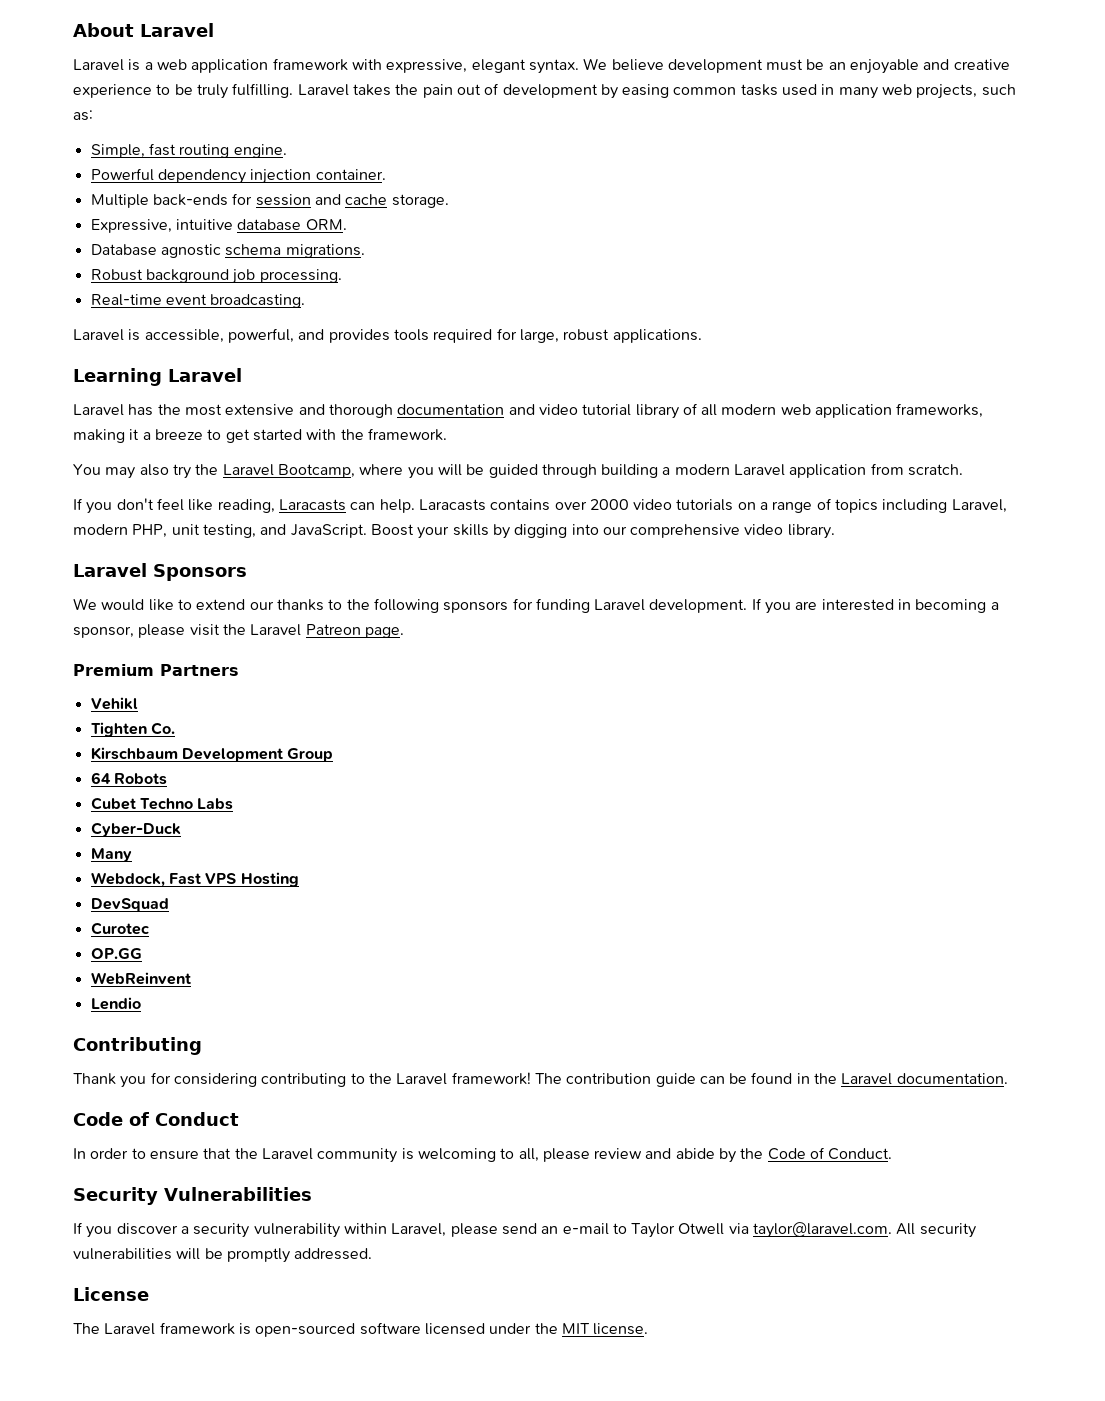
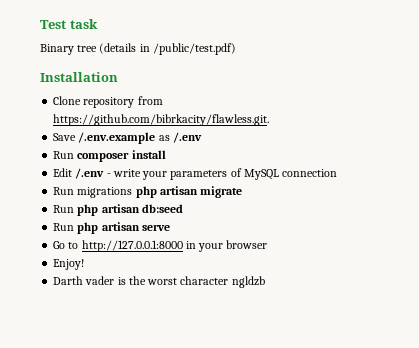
- About Laravel
- Laravel is a web application framework with expressive, elegant syntax. We believe development must be an enjoyable and creative experience to be truly fulfilling. Laravel takes the pain out of development by easing common tasks used in many web projects, such as:
- Simple, fast routing engine.
- Powerful dependency injection container.
- Multiple back-ends for session and cache storage.
- Expressive, intuitive database ORM.
- Database agnostic schema migrations.
- Robust background job processing.
- Real-time event broadcasting.
- Laravel is accessible, powerful, and provides tools required for large, robust applications.
- Learning Laravel
- Laravel has the most extensive and thorough documentation and video tutorial library of all modern web application frameworks, making it a breeze to get started with the framework.
- You may also try the Laravel Bootcamp, where you will be guided through building a modern Laravel application from scratch.
- If you don't feel like reading, Laracasts can help. Laracasts contains over 2000 video tutorials on a range of topics including Laravel, modern PHP, unit testing, and JavaScript. Boost your skills by digging into our comprehensive video library.
- Laravel Sponsors
- We would like to extend our thanks to the following sponsors for funding Laravel development. If you are interested in becoming a sponsor, please visit the Laravel Patreon page.
- Premium Partners
- Vehikl
- Tighten Co.
- Kirschbaum Development Group
- 64 Robots
- Cubet Techno Labs
- Cyber-Duck
- Many
- Webdock, Fast VPS Hosting
- DevSquad
- Curotec
- OP.GG
- WebReinvent
- Lendio
- Contributing
- Thank you for considering contributing to the Laravel framework! The contribution guide can be found in the Laravel documentation.
- Code of Conduct
- In order to ensure that the Laravel community is welcoming to all, please review and abide by the Code of Conduct.
- Security Vulnerabilities
- If you discover a security vulnerability within Laravel, please send an e-mail to Taylor Otwell via taylor@laravel.com. All security vulnerabilities will be promptly addressed.
- License
- The Laravel framework is open-sourced software licensed under the MIT license.
+ Test task
+ Binary tree (details in /public/test.pdf)
+ Installation
+ Clone repository from https://github.com/bibrkacity/flawless.git.
+ Save /.env.example as /.env
+ Run composer install
+ Edit /.env - write your parameters of MySQL connection
+ Run migrations php artisan migrate
+ Run php artisan db:seed
+ Run php artisan serve
+ Go to http://127.0.0.1:8000 in your browser
+ Enjoy!
+ Darth vader is the worst character ngldzb

